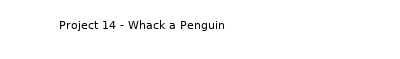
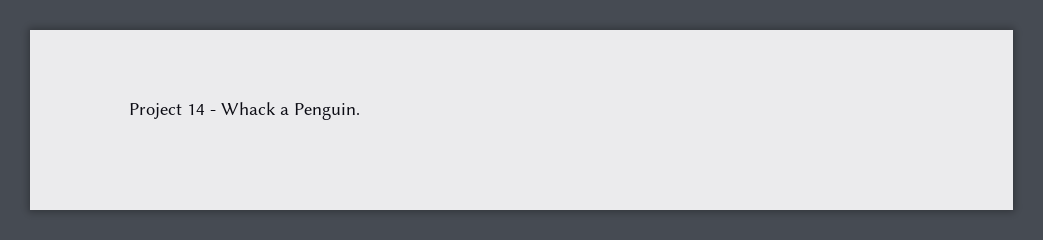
- Project 14 - Whack a Penguin
+ Project 14 - Whack a Penguin.

